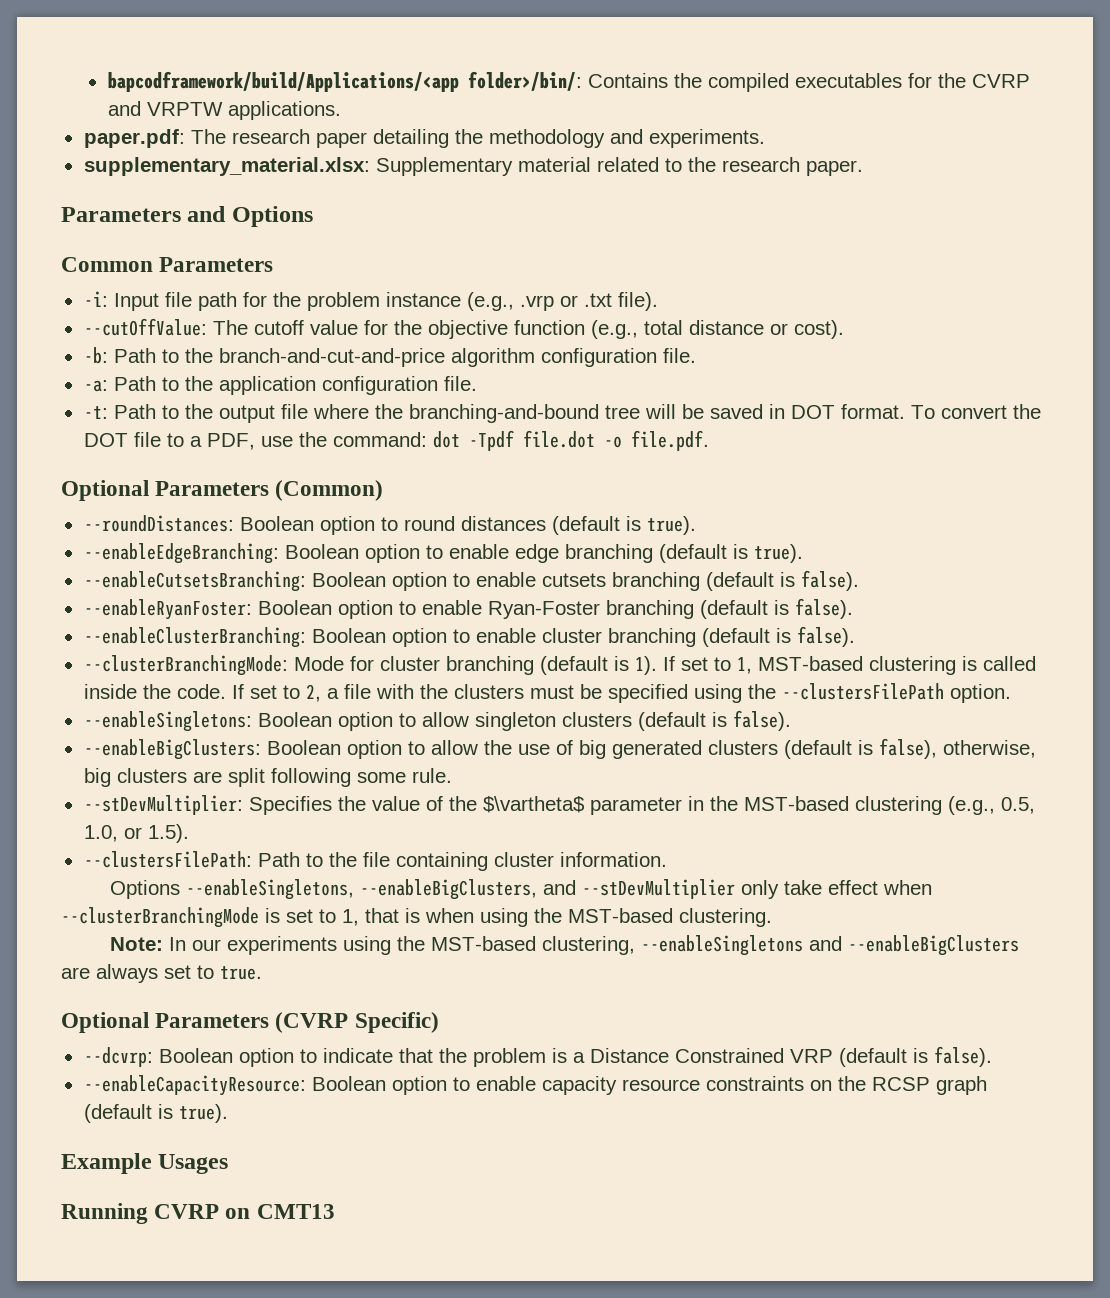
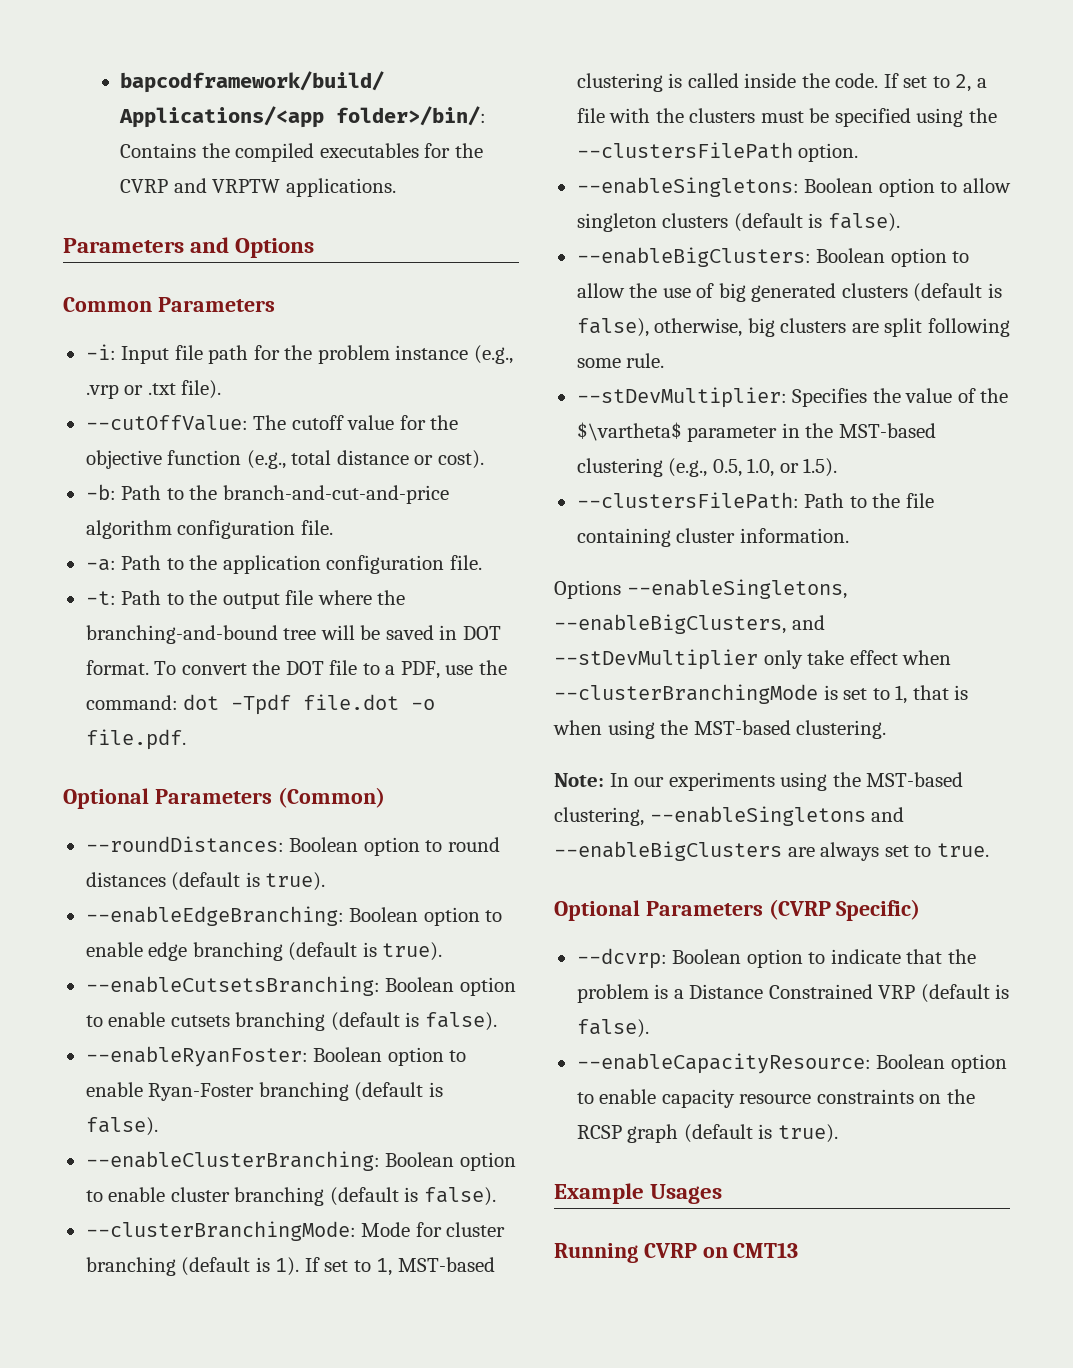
- paper.pdf: The research paper detailing the methodology and experiments.
- supplementary_material.xlsx: Supplementary material related to the research paper.

